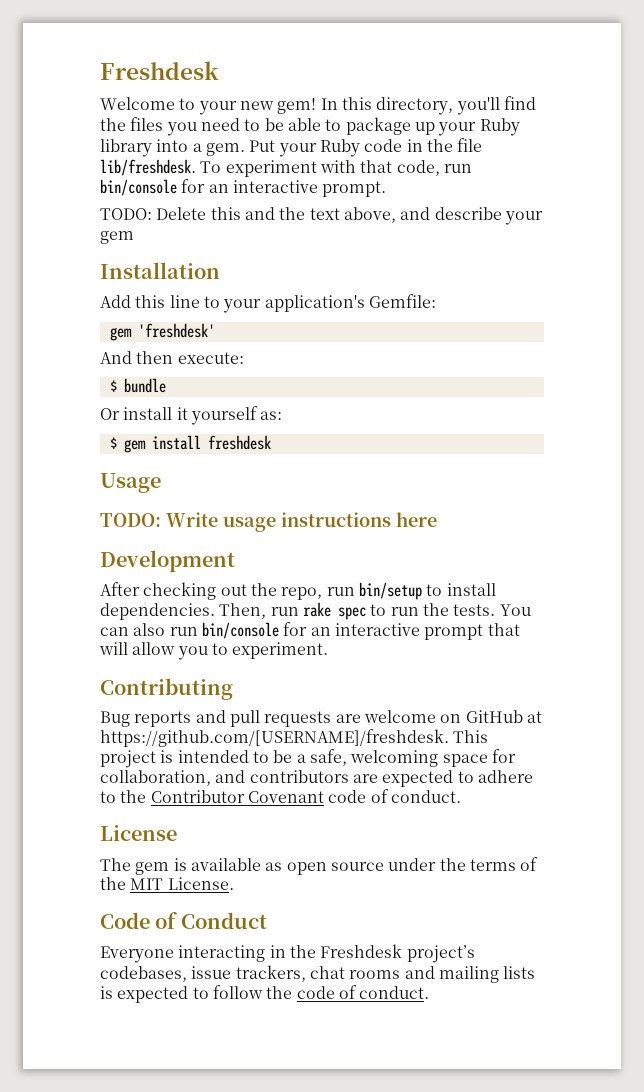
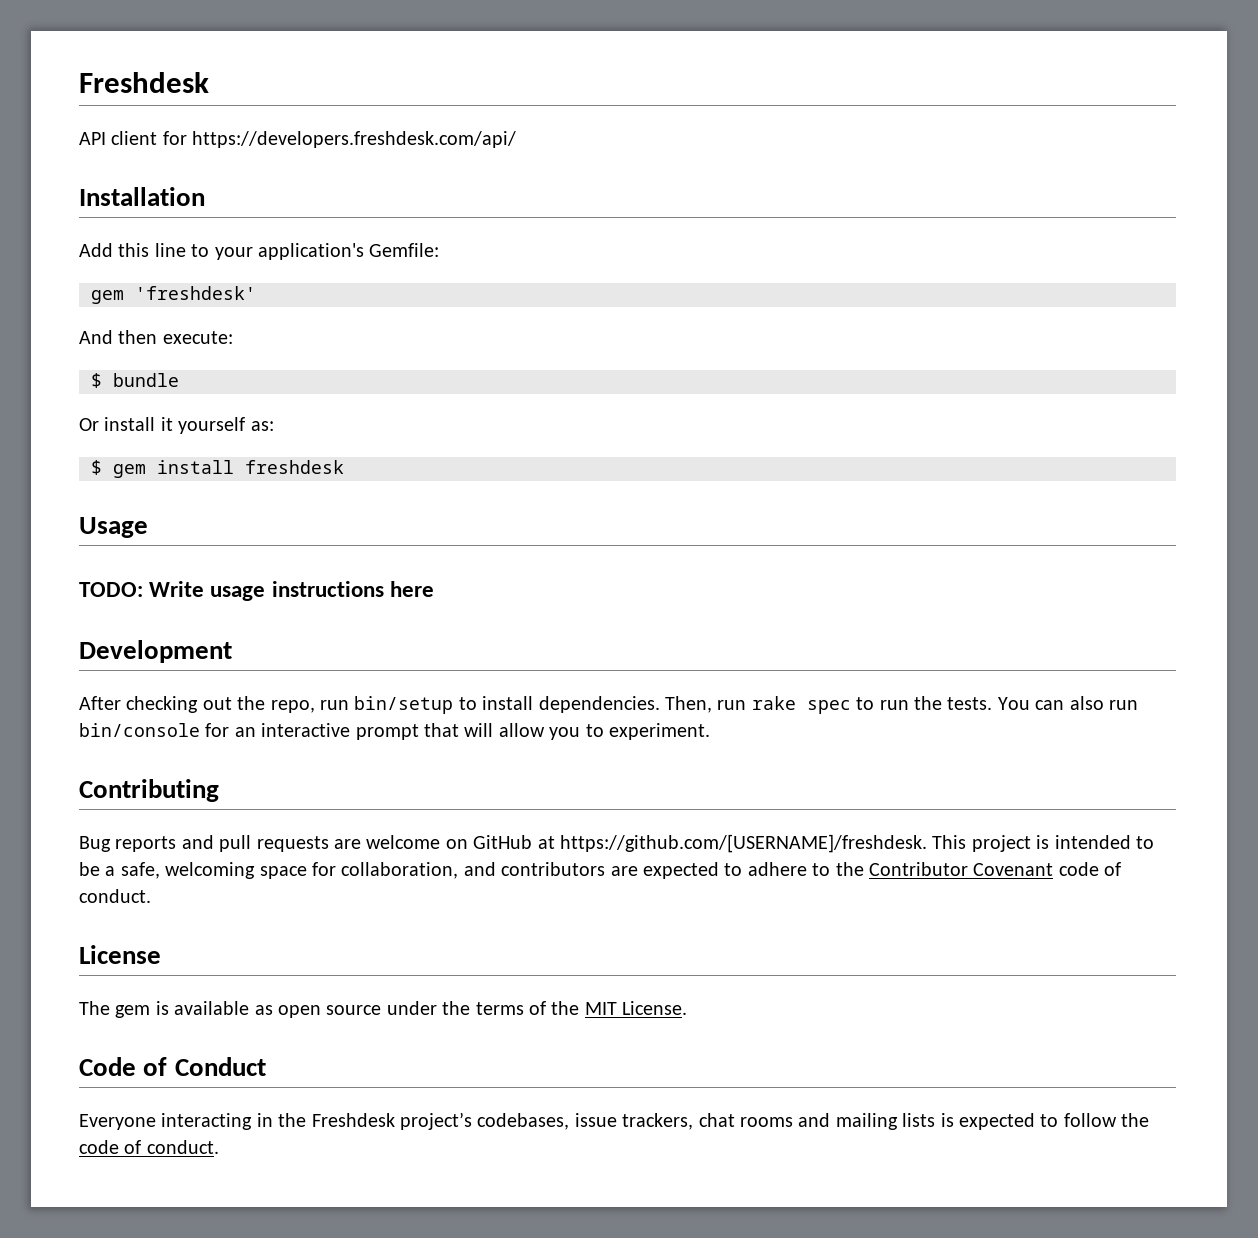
- Welcome to your new gem! In this directory, you'll find the files you need to be able to package up your Ruby library into a gem. Put your Ruby code in the file lib/freshdesk. To experiment with that code, run bin/console for an interactive prompt.
- TODO: Delete this and the text above, and describe your gem
+ API client for https://developers.freshdesk.com/api/

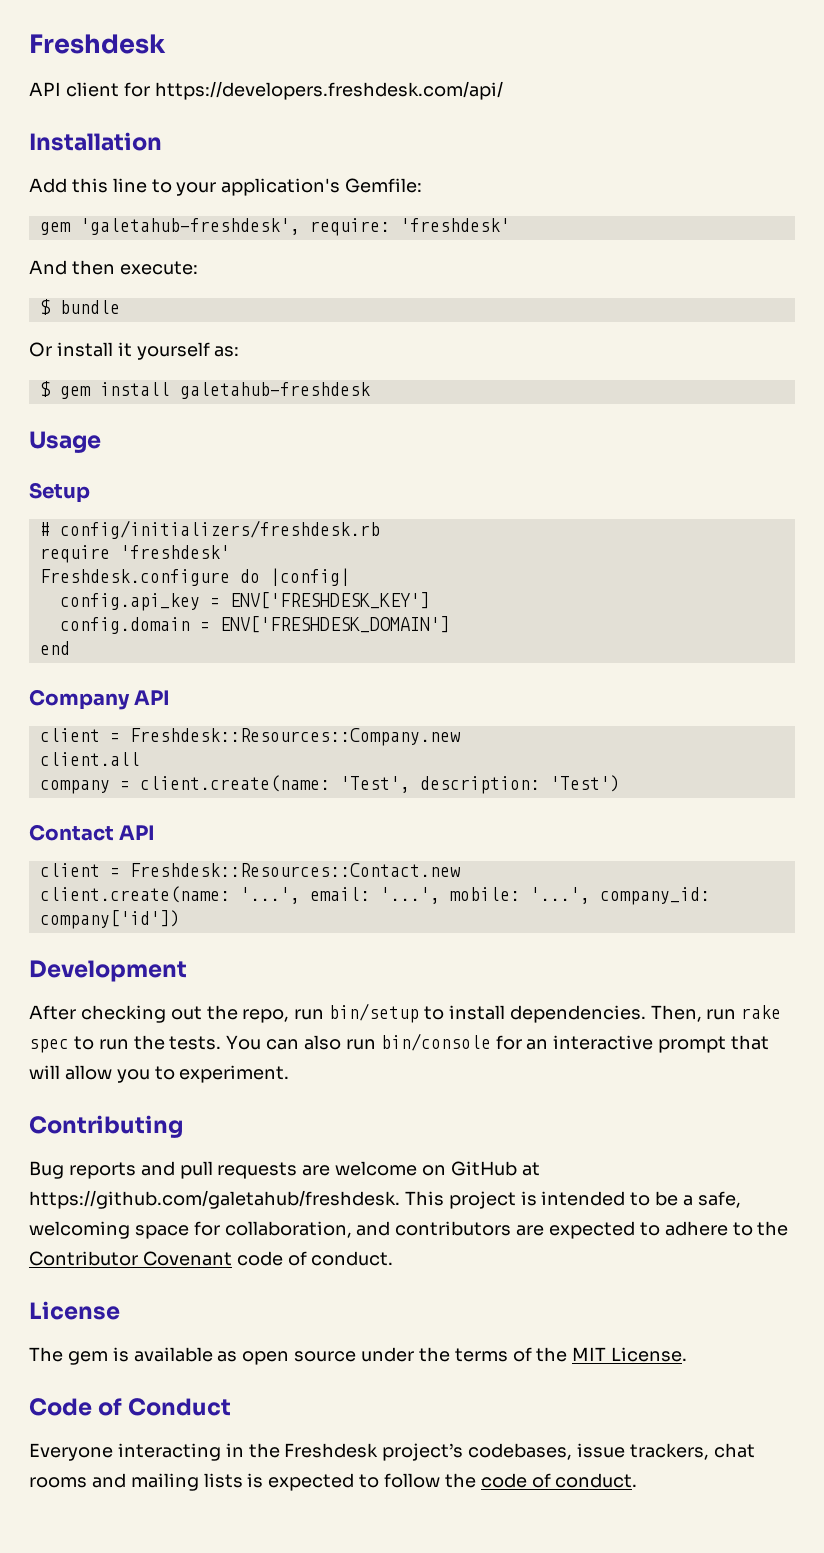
- gem 'freshdesk'
+ gem 'galetahub-freshdesk', require: 'freshdesk'
- $ gem install freshdesk
+ $ gem install galetahub-freshdesk
- TODO: Write usage instructions here
+ Setup
+ # config/initializers/freshdesk.rb
+ require 'freshdesk'
+ Freshdesk.configure do |config|
+ config.api_key = ENV['FRESHDESK_KEY']
+ config.domain = ENV['FRESHDESK_DOMAIN']
+ end
+ Company API
+ client = Freshdesk::Resources::Company.new
+ client.all
+ company = client.create(name: 'Test', description: 'Test')
+ Contact API
+ client = Freshdesk::Resources::Contact.new
+ client.create(name: '...', email: '...', mobile: '...', company_id: company['id'])
- Bug reports and pull requests are welcome on GitHub at https://github.com/[USERNAME]/freshdesk. This project is intended to be a safe, welcoming space for collaboration, and contributors are expected to adhere to the Contributor Covenant code of conduct.
+ Bug reports and pull requests are welcome on GitHub at https://github.com/galetahub/freshdesk. This project is intended to be a safe, welcoming space for collaboration, and contributors are expected to adhere to the Contributor Covenant code of conduct.

